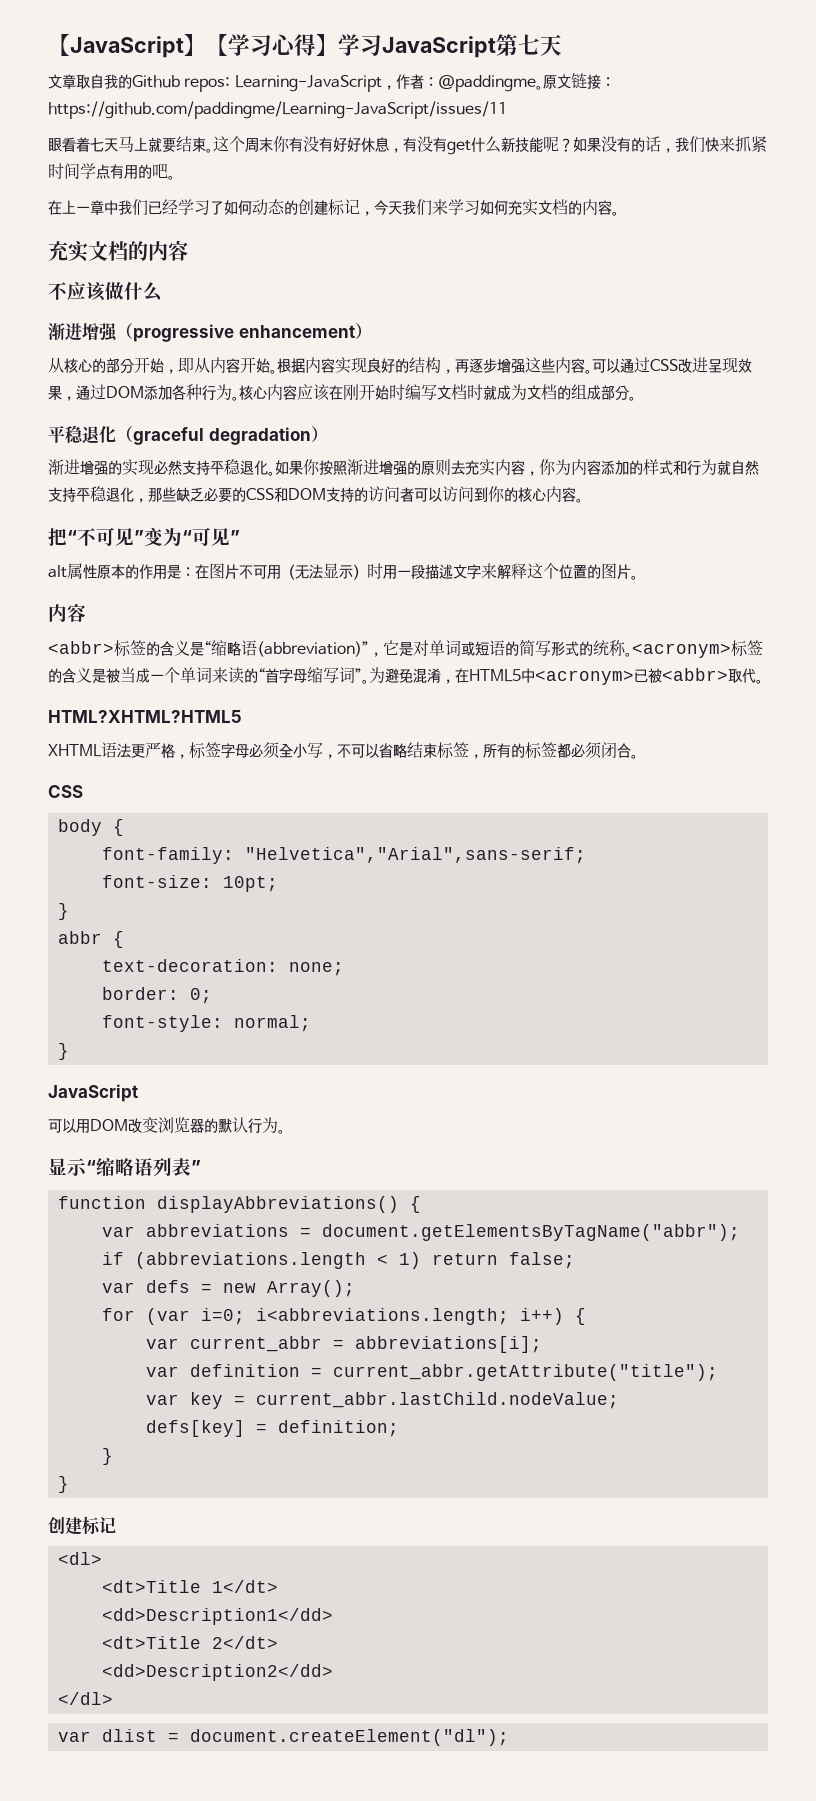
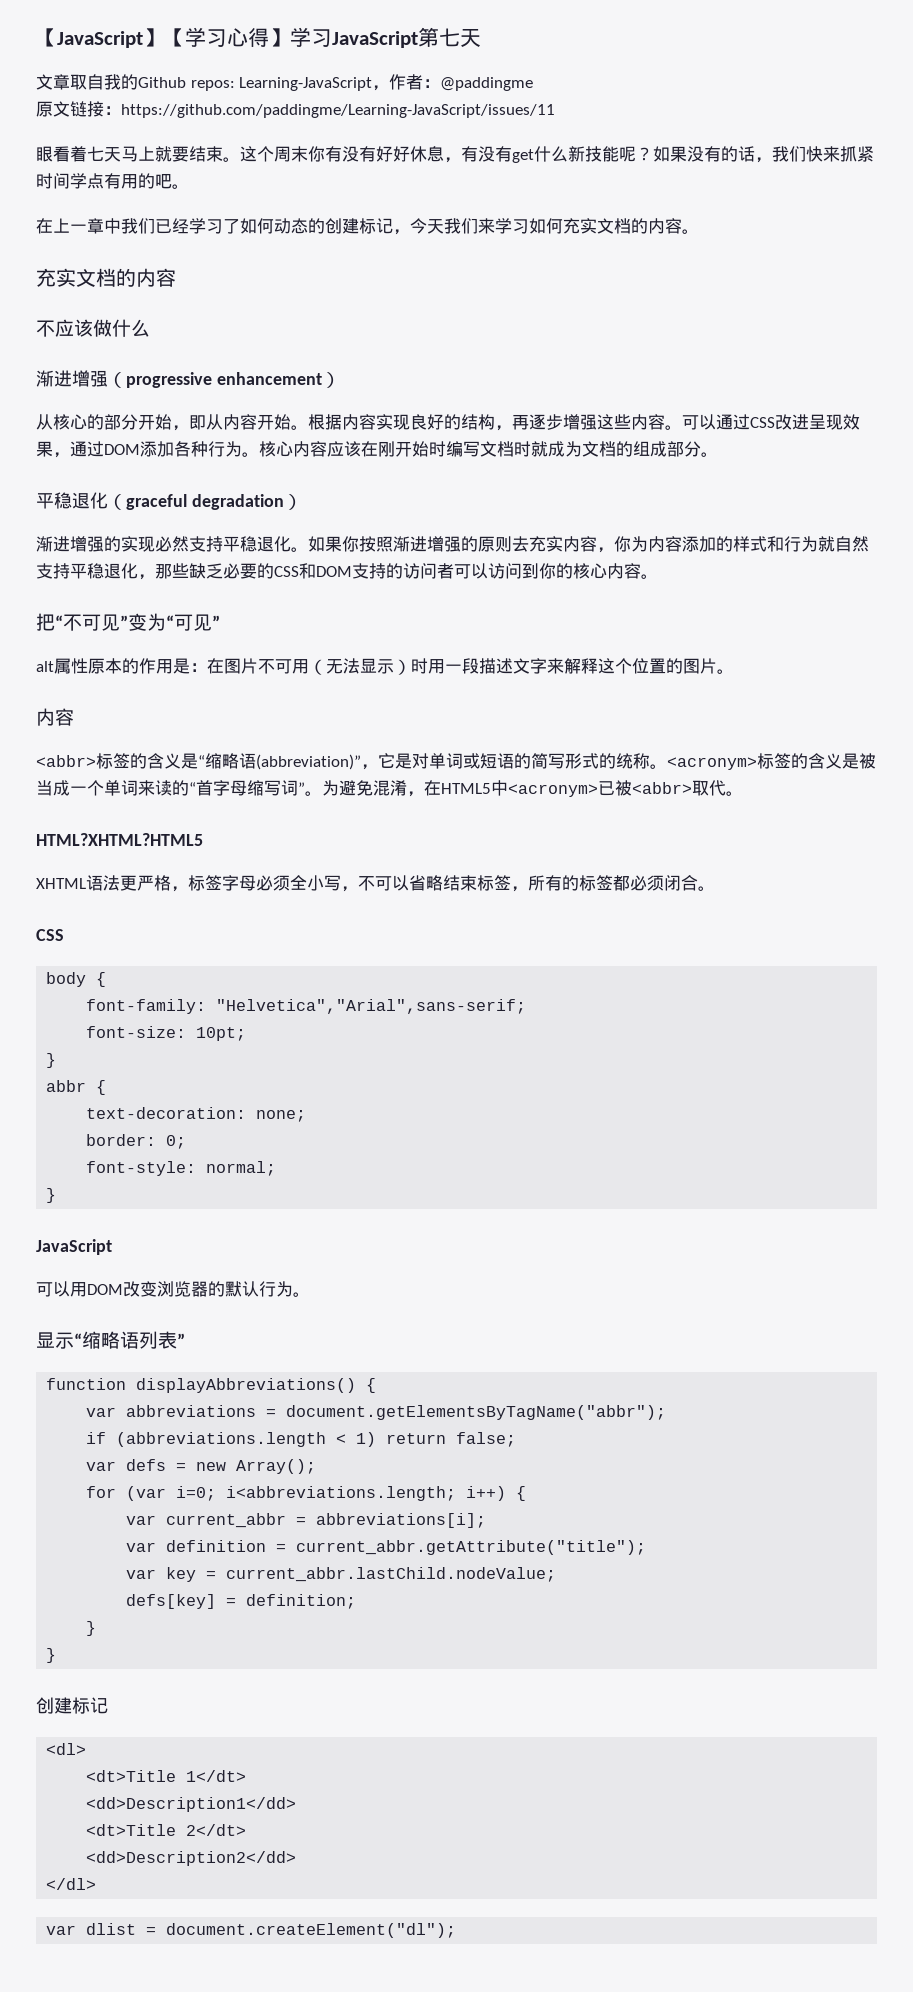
- 文章取自我的Github repos: Learning-JavaScript，作者：@paddingme。原文链接：https://github.com/paddingme/Learning-JavaScript/issues/11
+ 文章取自我的Github repos: Learning-JavaScript，作者：@paddingme
+ 原文链接：https://github.com/paddingme/Learning-JavaScript/issues/11

